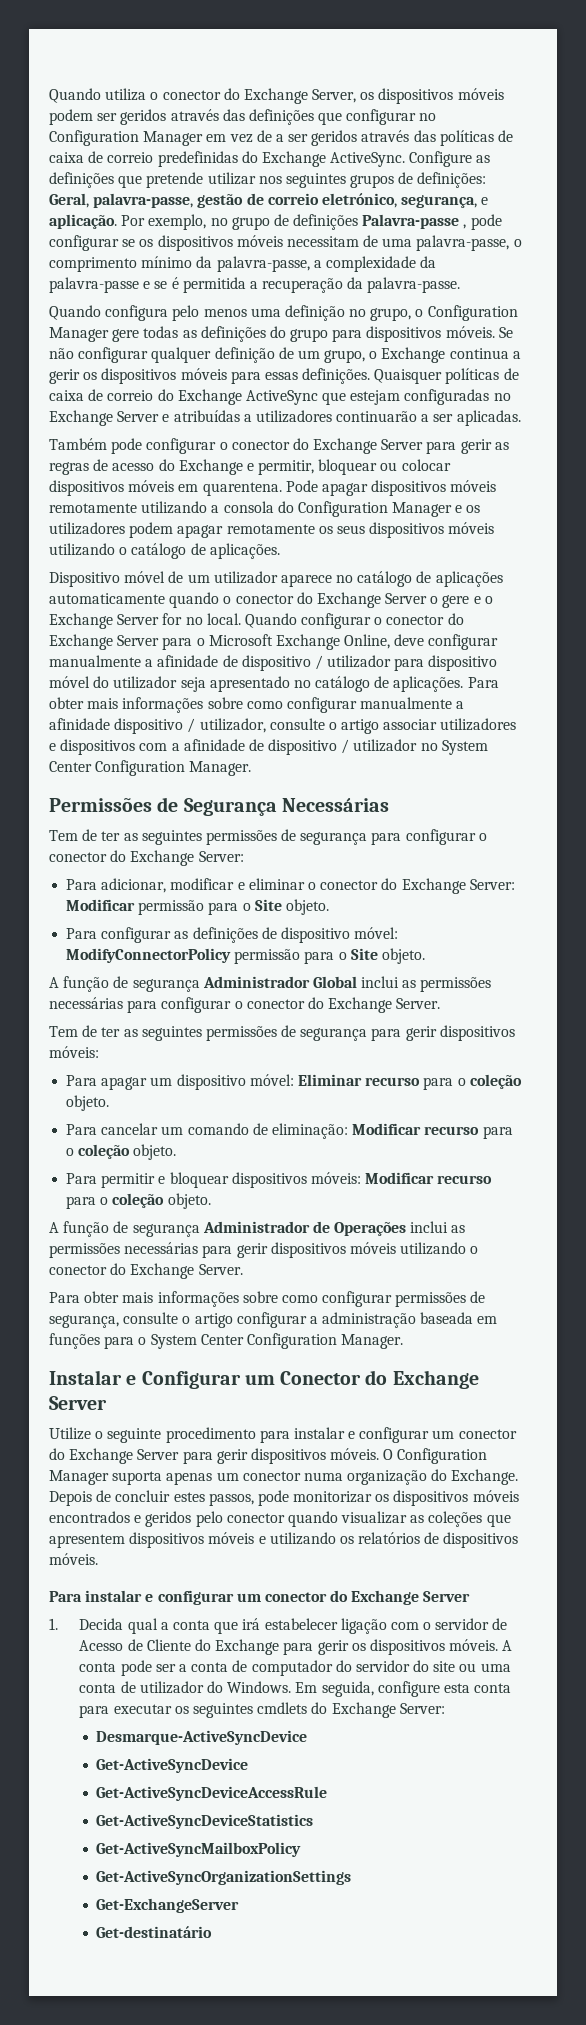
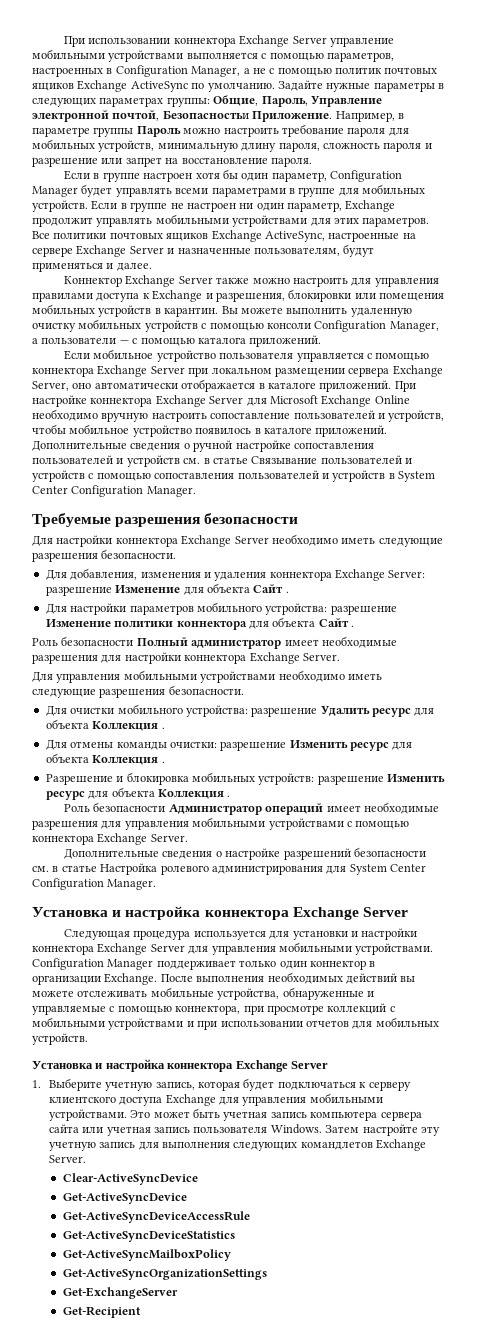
- Quando utiliza o conector do Exchange Server, os dispositivos móveis podem ser geridos através das definições que configurar no Configuration Manager em vez de a ser geridos através das políticas de caixa de correio predefinidas do Exchange ActiveSync. Configure as definições que pretende utilizar nos seguintes grupos de definições: Geral, palavra-passe, gestão de correio eletrónico, segurança, e aplicação. Por exemplo, no grupo de definições Palavra-passe , pode configurar se os dispositivos móveis necessitam de uma palavra-passe, o comprimento mínimo da palavra-passe, a complexidade da palavra-passe e se é permitida a recuperação da palavra-passe.
- Quando configura pelo menos uma definição no grupo, o Configuration Manager gere todas as definições do grupo para dispositivos móveis. Se não configurar qualquer definição de um grupo, o Exchange continua a gerir os dispositivos móveis para essas definições. Quaisquer políticas de caixa de correio do Exchange ActiveSync que estejam configuradas no Exchange Server e atribuídas a utilizadores continuarão a ser aplicadas.
- Também pode configurar o conector do Exchange Server para gerir as regras de acesso do Exchange e permitir, bloquear ou colocar dispositivos móveis em quarentena. Pode apagar dispositivos móveis remotamente utilizando a consola do Configuration Manager e os utilizadores podem apagar remotamente os seus dispositivos móveis utilizando o catálogo de aplicações.
- Dispositivo móvel de um utilizador aparece no catálogo de aplicações automaticamente quando o conector do Exchange Server o gere e o Exchange Server for no local. Quando configurar o conector do Exchange Server para o Microsoft Exchange Online, deve configurar manualmente a afinidade de dispositivo / utilizador para dispositivo móvel do utilizador seja apresentado no catálogo de aplicações. Para obter mais informações sobre como configurar manualmente a afinidade dispositivo / utilizador, consulte o artigo associar utilizadores e dispositivos com a afinidade de dispositivo / utilizador no System Center Configuration Manager.
- Permissões de Segurança Necessárias
- Tem de ter as seguintes permissões de segurança para configurar o conector do Exchange Server:
- Para adicionar, modificar e eliminar o conector do Exchange Server: Modificar permissão para o Site objeto.
- Para configurar as definições de dispositivo móvel: ModifyConnectorPolicy permissão para o Site objeto.
- A função de segurança Administrador Global inclui as permissões necessárias para configurar o conector do Exchange Server.
- Tem de ter as seguintes permissões de segurança para gerir dispositivos móveis:
- Para apagar um dispositivo móvel: Eliminar recurso para o coleção objeto.
- Para cancelar um comando de eliminação: Modificar recurso para o coleção objeto.
- Para permitir e bloquear dispositivos móveis: Modificar recurso para o coleção objeto.
- A função de segurança Administrador de Operações inclui as permissões necessárias para gerir dispositivos móveis utilizando o conector do Exchange Server.
- Para obter mais informações sobre como configurar permissões de segurança, consulte o artigo configurar a administração baseada em funções para o System Center Configuration Manager.
- Instalar e Configurar um Conector do Exchange Server
- Utilize o seguinte procedimento para instalar e configurar um conector do Exchange Server para gerir dispositivos móveis. O Configuration Manager suporta apenas um conector numa organização do Exchange. Depois de concluir estes passos, pode monitorizar os dispositivos móveis encontrados e geridos pelo conector quando visualizar as coleções que apresentem dispositivos móveis e utilizando os relatórios de dispositivos móveis.
- Para instalar e configurar um conector do Exchange Server
- 1. Decida qual a conta que irá estabelecer ligação com o servidor de Acesso de Cliente do Exchange para gerir os dispositivos móveis. A conta pode ser a conta de computador do servidor do site ou uma conta de utilizador do Windows. Em seguida, configure esta conta para executar os seguintes cmdlets do Exchange Server:
- Desmarque-ActiveSyncDevice
+ При использовании коннектора Exchange Server управление мобильными устройствами выполняется с помощью параметров, настроенных в Configuration Manager, а не с помощью политик почтовых ящиков Exchange ActiveSync по умолчанию. Задайте нужные параметры в следующих параметрах группы: Общие, Пароль, Управление электронной почтой, Безопасностьи Приложение. Например, в параметре группы Пароль можно настроить требование пароля для мобильных устройств, минимальную длину пароля, сложность пароля и разрешение или запрет на восстановление пароля.
+ Если в группе настроен хотя бы один параметр, Configuration Manager будет управлять всеми параметрами в группе для мобильных устройств. Если в группе не настроен ни один параметр, Exchange продолжит управлять мобильными устройствами для этих параметров. Все политики почтовых ящиков Exchange ActiveSync, настроенные на сервере Exchange Server и назначенные пользователям, будут применяться и далее.
+ Коннектор Exchange Server также можно настроить для управления правилами доступа к Exchange и разрешения, блокировки или помещения мобильных устройств в карантин. Вы можете выполнить удаленную очистку мобильных устройств с помощью консоли Configuration Manager, а пользователи — с помощью каталога приложений.
+ Если мобильное устройство пользователя управляется с помощью коннектора Exchange Server при локальном размещении сервера Exchange Server, оно автоматически отображается в каталоге приложений. При настройке коннектора Exchange Server для Microsoft Exchange Online необходимо вручную настроить сопоставление пользователей и устройств, чтобы мобильное устройство появилось в каталоге приложений. Дополнительные сведения о ручной настройке сопоставления пользователей и устройств см. в статье Связывание пользователей и устройств с помощью сопоставления пользователей и устройств в System Center Configuration Manager.
+ Требуемые разрешения безопасности
+ Для настройки коннектора Exchange Server необходимо иметь следующие разрешения безопасности.
+ Для добавления, изменения и удаления коннектора Exchange Server: разрешение Изменение для объекта Сайт .
+ Для настройки параметров мобильного устройства: разрешение Изменение политики коннектора для объекта Сайт .
+ Роль безопасности Полный администратор имеет необходимые разрешения для настройки коннектора Exchange Server.
+ Для управления мобильными устройствами необходимо иметь следующие разрешения безопасности.
+ Для очистки мобильного устройства: разрешение Удалить ресурс для объекта Коллекция .
+ Для отмены команды очистки: разрешение Изменить ресурс для объекта Коллекция .
+ Разрешение и блокировка мобильных устройств: разрешение Изменить ресурс для объекта Коллекция .
+ Роль безопасности Администратор операций имеет необходимые разрешения для управления мобильными устройствами с помощью коннектора Exchange Server.
+ Дополнительные сведения о настройке разрешений безопасности см. в статье Настройка ролевого администрирования для System Center Configuration Manager.
+ Установка и настройка коннектора Exchange Server
+ Следующая процедура используется для установки и настройки коннектора Exchange Server для управления мобильными устройствами. Configuration Manager поддерживает только один коннектор в организации Exchange. После выполнения необходимых действий вы можете отслеживать мобильные устройства, обнаруженные и управляемые с помощью коннектора, при просмотре коллекций с мобильными устройствами и при использовании отчетов для мобильных устройств.
+ Установка и настройка коннектора Exchange Server
+ 1. Выберите учетную запись, которая будет подключаться к серверу клиентского доступа Exchange для управления мобильными устройствами. Это может быть учетная запись компьютера сервера сайта или учетная запись пользователя Windows. Затем настройте эту учетную запись для выполнения следующих командлетов Exchange Server.
+ Clear-ActiveSyncDevice
- Get-destinatário
+ Get-Recipient

